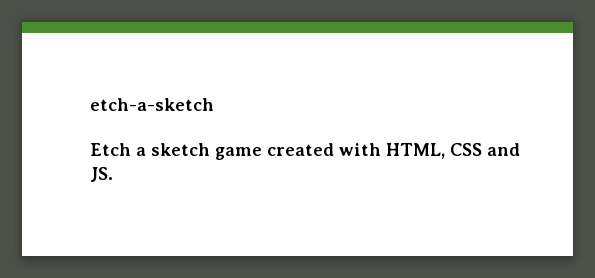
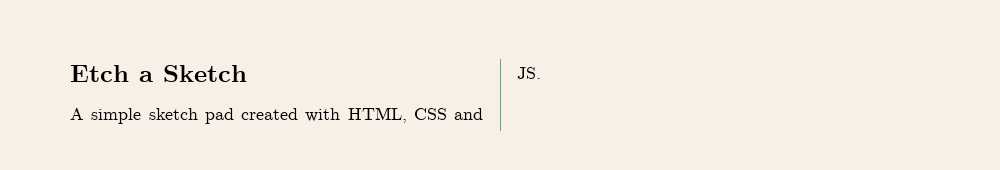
- etch-a-sketch
- Etch a sketch game created with HTML, CSS and JS.
+ Etch a Sketch
+ A simple sketch pad created with HTML, CSS and JS.

